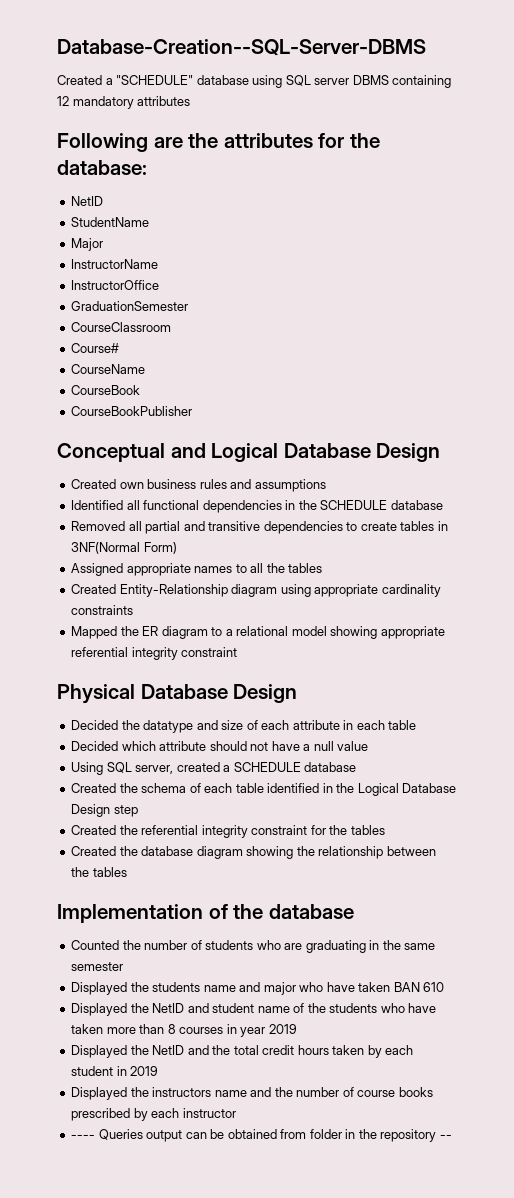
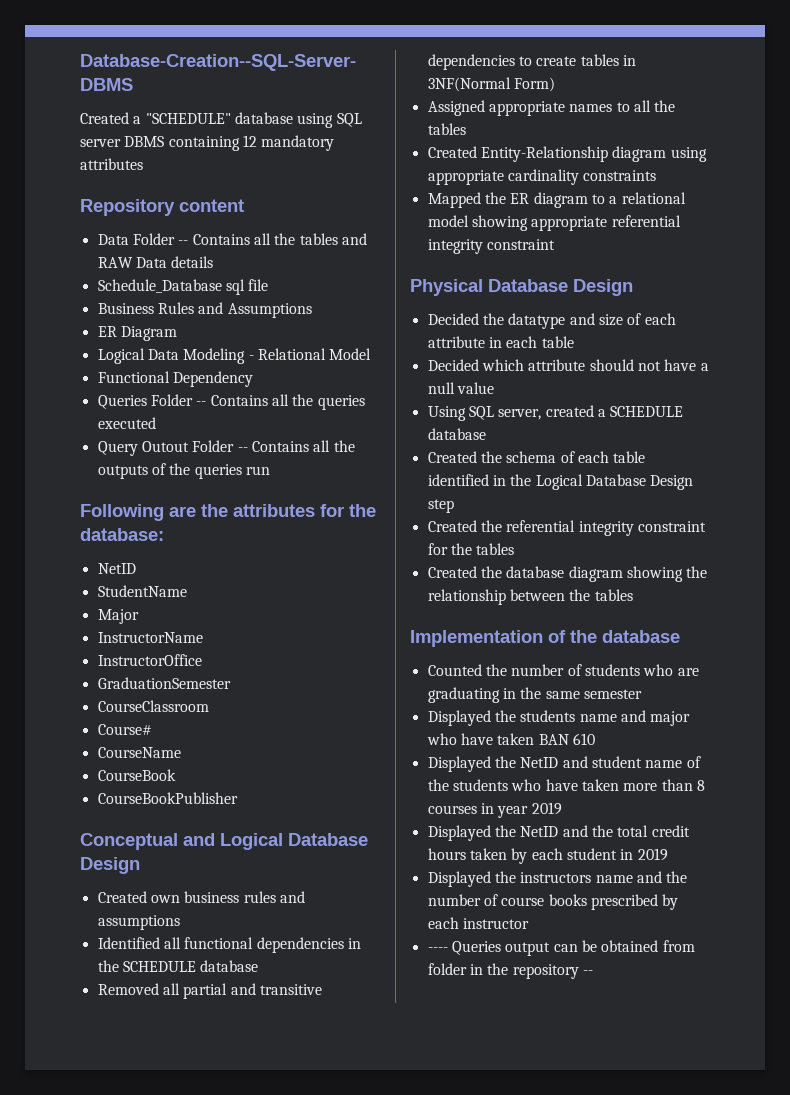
+ Repository content
+ Data Folder -- Contains all the tables and RAW Data details
+ Schedule_Database sql file
+ Business Rules and Assumptions
+ ER Diagram
+ Logical Data Modeling - Relational Model
+ Functional Dependency
+ Queries Folder -- Contains all the queries executed
+ Query Outout Folder -- Contains all the outputs of the queries run

